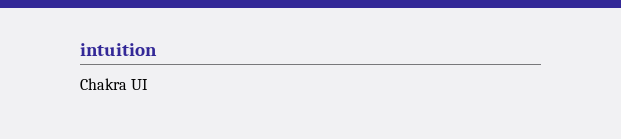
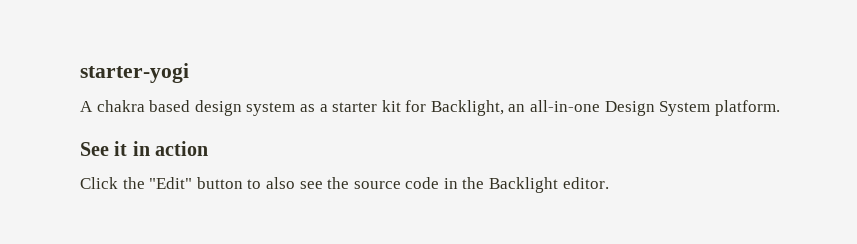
- intuition
- Chakra UI
+ starter-yogi
+ A chakra based design system as a starter kit for Backlight, an all-in-one Design System platform.
+ See it in action
+ Click the "Edit" button to also see the source code in the Backlight editor.

